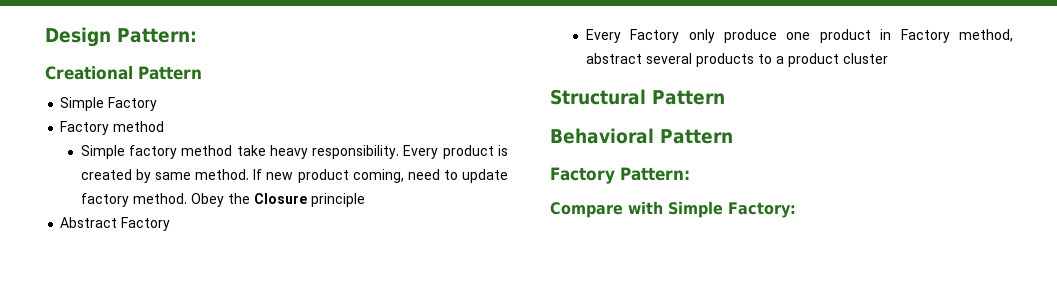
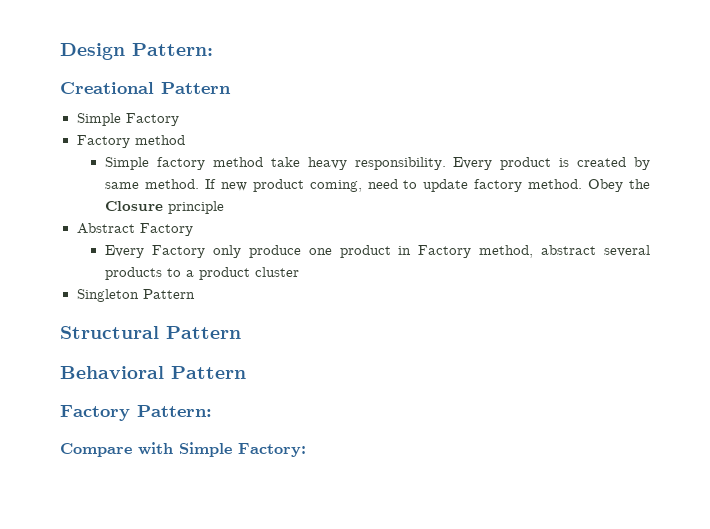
+ Singleton Pattern

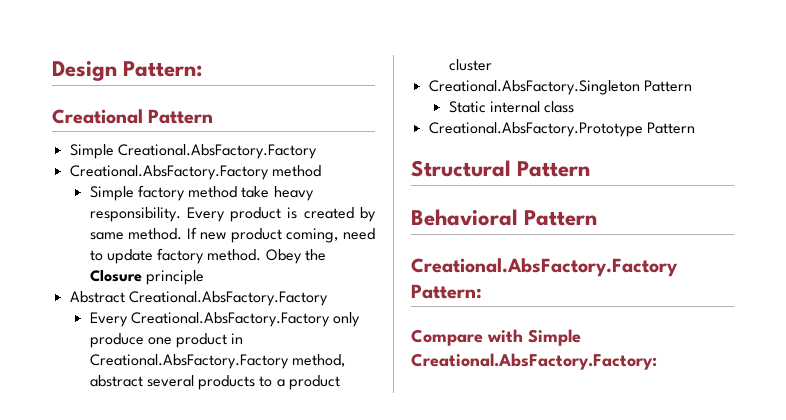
- Simple Factory
- Factory method
+ Simple Creational.AbsFactory.Factory
+ Creational.AbsFactory.Factory method
- Abstract Factory
- Every Factory only produce one product in Factory method, abstract several products to a product cluster
+ Abstract Creational.AbsFactory.Factory
+ Every Creational.AbsFactory.Factory only produce one product in Creational.AbsFactory.Factory method, abstract several products to a product cluster
- Singleton Pattern
+ Creational.AbsFactory.Singleton Pattern
+ Static internal class
+ Creational.AbsFactory.Prototype Pattern
- Factory Pattern:
+ Creational.AbsFactory.Factory Pattern:
- Compare with Simple Factory:
+ Compare with Simple Creational.AbsFactory.Factory:

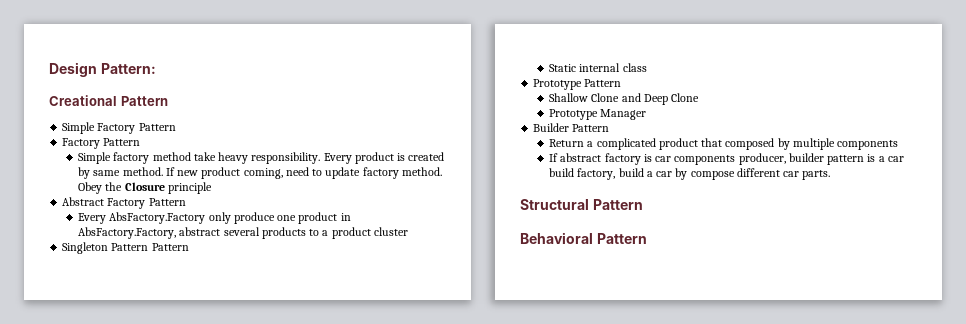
- Simple Creational.AbsFactory.Factory
- Creational.AbsFactory.Factory method
+ Simple Factory Pattern
+ Factory Pattern
- Abstract Creational.AbsFactory.Factory
- Every Creational.AbsFactory.Factory only produce one product in Creational.AbsFactory.Factory method, abstract several products to a product cluster
+ Abstract Factory Pattern
+ Every AbsFactory.Factory only produce one product in AbsFactory.Factory, abstract several products to a product cluster
- Creational.AbsFactory.Singleton Pattern
+ Singleton Pattern Pattern
- Creational.AbsFactory.Prototype Pattern
+ Prototype Pattern
+ Shallow Clone and Deep Clone
+ Prototype Manager
+ Builder Pattern
+ Return a complicated product that composed by multiple components
+ If abstract factory is car components producer, builder pattern is a car build factory, build a car by compose different car parts.
  Structural Pattern
  Behavioral Pattern
- Creational.AbsFactory.Factory Pattern:
- Compare with Simple Creational.AbsFactory.Factory:

